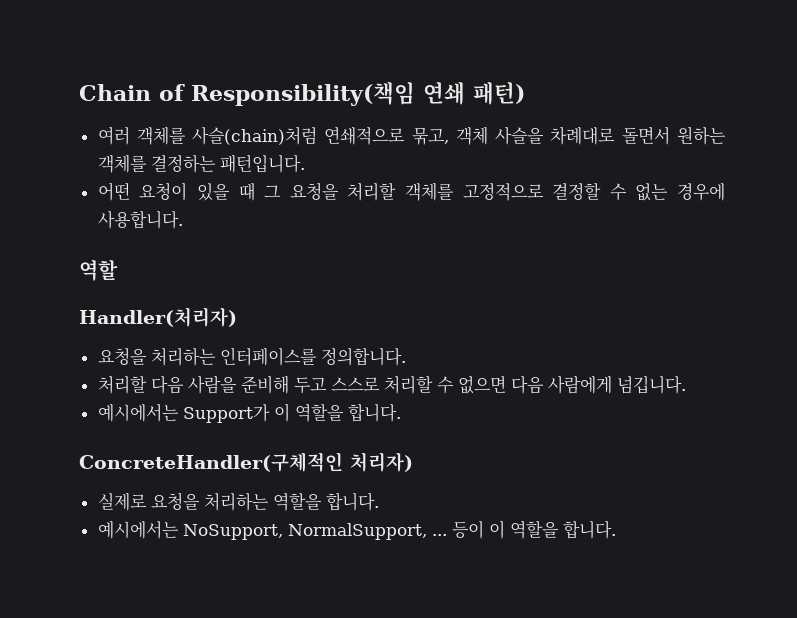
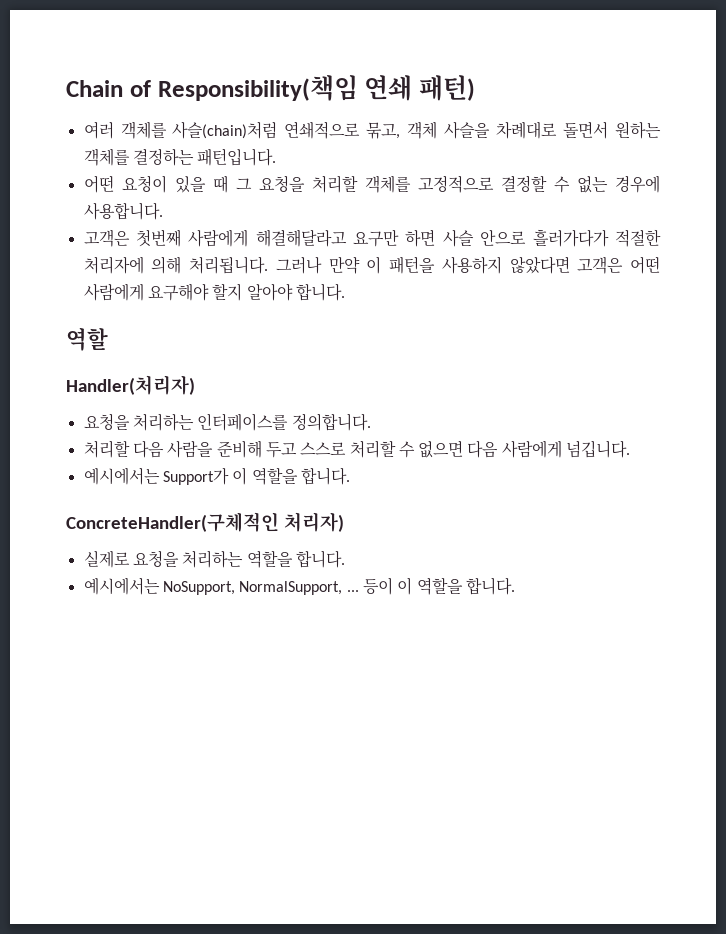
+ 고객은 첫번째 사람에게 해결해달라고 요구만 하면 사슬 안으로 흘러가다가 적절한 처리자에 의해 처리됩니다. 그러나 만약 이 패턴을 사용하지 않았다면 고객은 어떤 사람에게 요구해야 할지 알아야 합니다.

